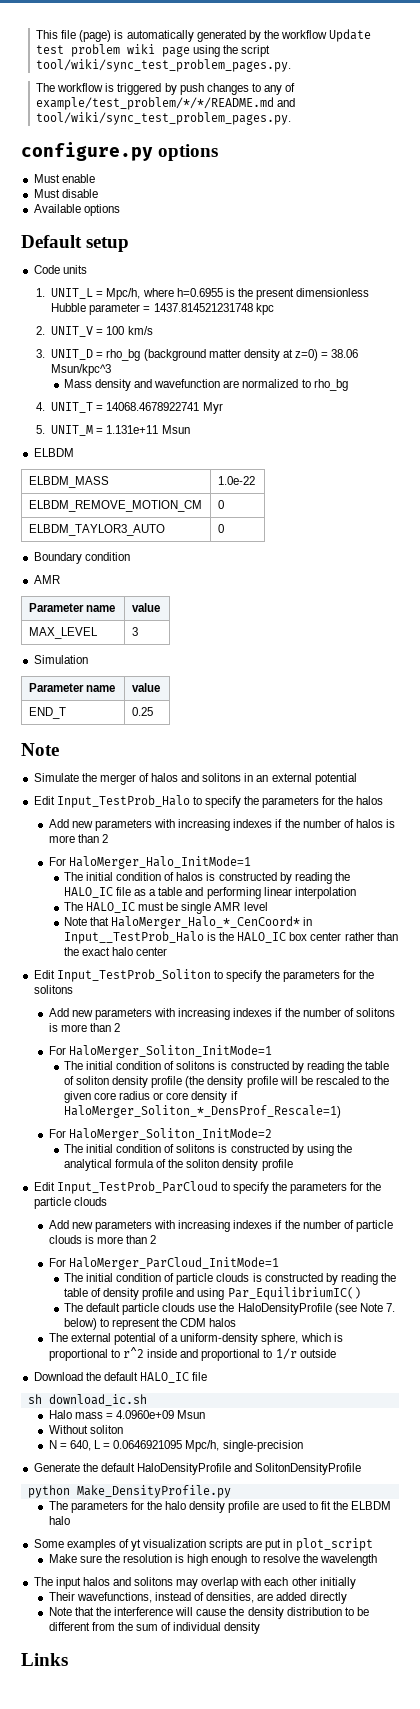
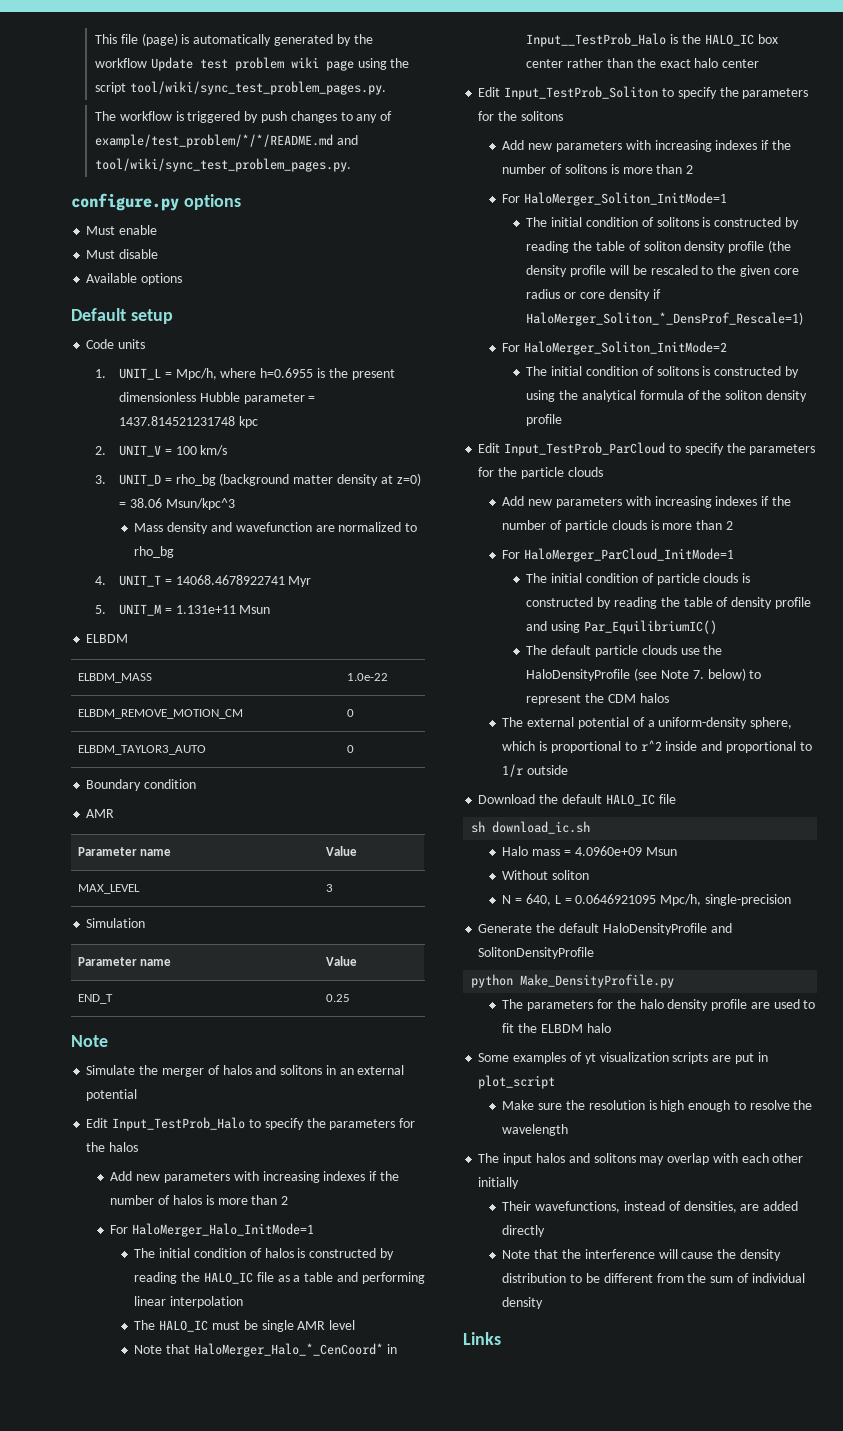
  Boundary condition
  AMR
- Parameter name | value
+ Parameter name | Value
  Simulation
- Parameter name | value
+ Parameter name | Value

